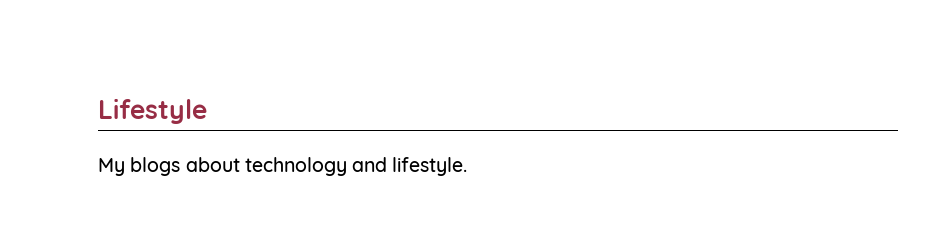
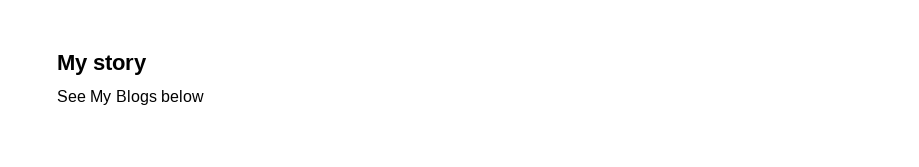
- Lifestyle
- My blogs about technology and lifestyle.
+ My story
+ See My Blogs below

